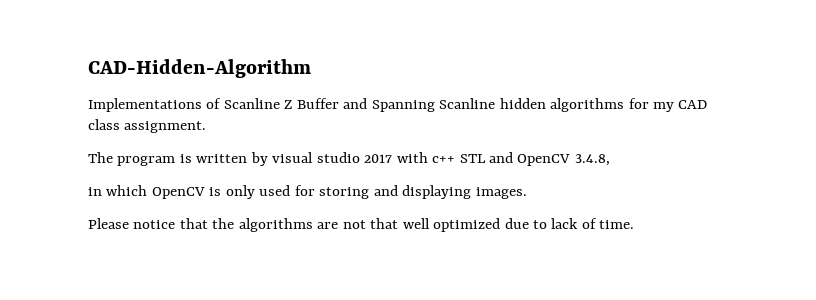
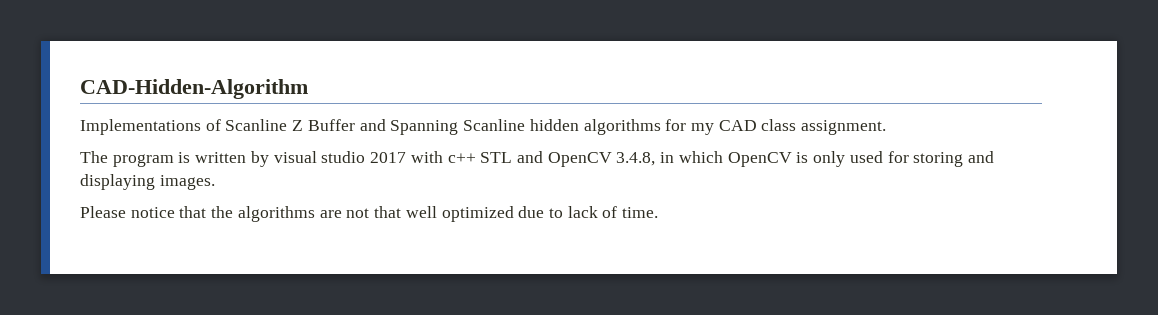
- The program is written by visual studio 2017 with c++ STL and OpenCV 3.4.8,
- in which OpenCV is only used for storing and displaying images.
+ The program is written by visual studio 2017 with c++ STL and OpenCV 3.4.8, in which OpenCV is only used for storing and displaying images.

